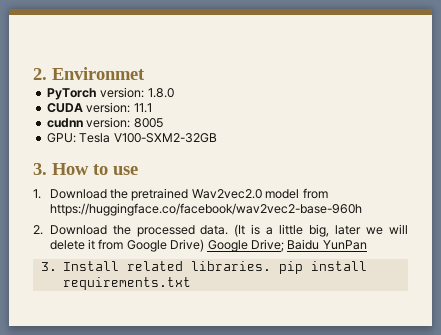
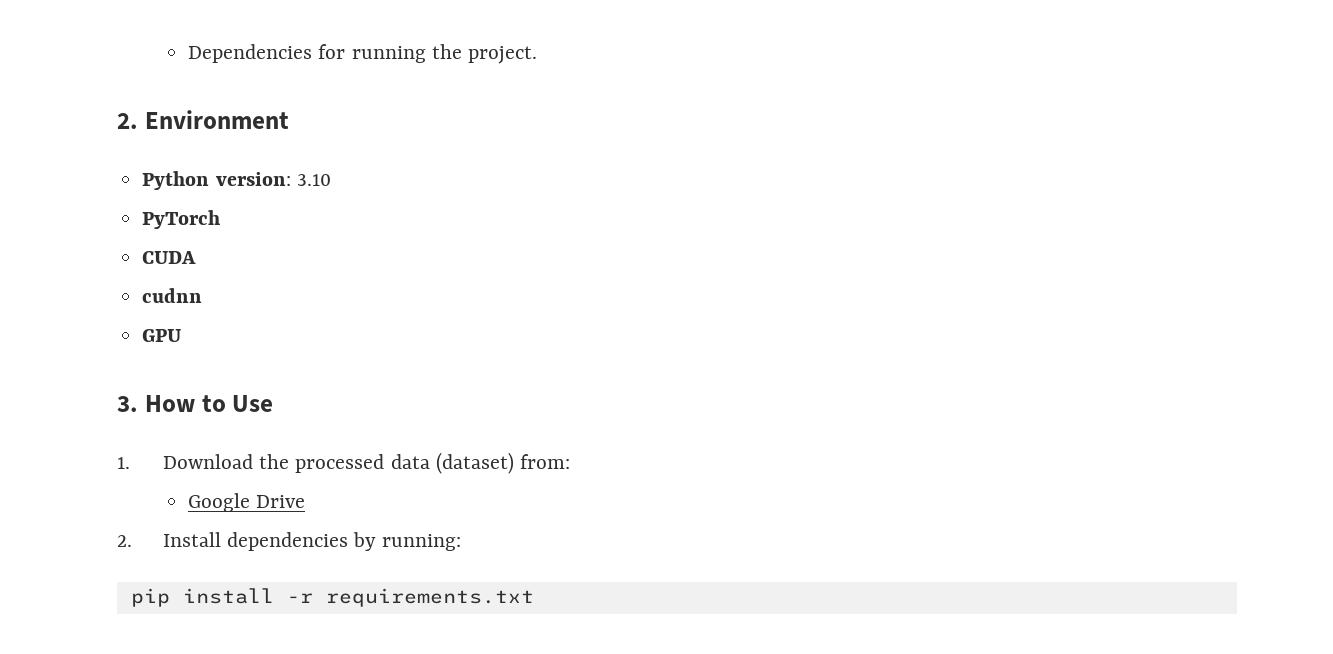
- 2. Environmet
+ Dependencies for running the project.
+ 2. Environment
+ Python version: 3.10
- PyTorch version: 1.8.0
+ PyTorch
- CUDA version: 11.1
+ CUDA
- cudnn version: 8005
- GPU: Tesla V100-SXM2-32GB
- 3. How to use
- 1. Download the pretrained Wav2vec2.0 model from https://huggingface.co/facebook/wav2vec2-base-960h
- 2. Download the processed data. (It is a little big, later we will delete it from Google Drive) Google Drive; Baidu YunPan
- 3. Install related libraries. pip install requirements.txt
+ cudnn
+ GPU
+ 3. How to Use
+ 1. Download the processed data (dataset) from:
+ Google Drive
+ 2. Install dependencies by running:
+ pip install -r requirements.txt

